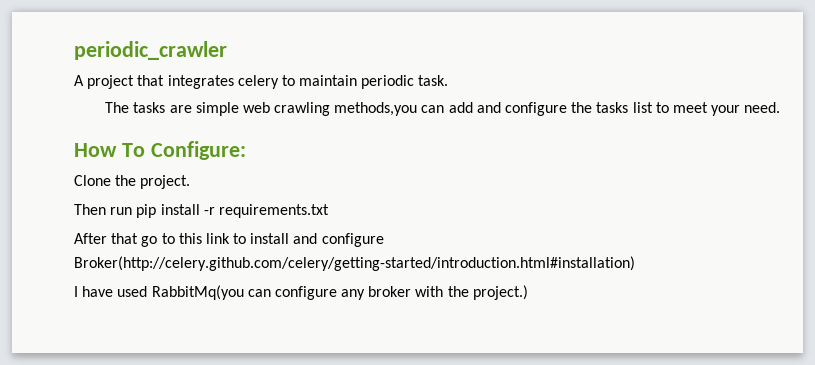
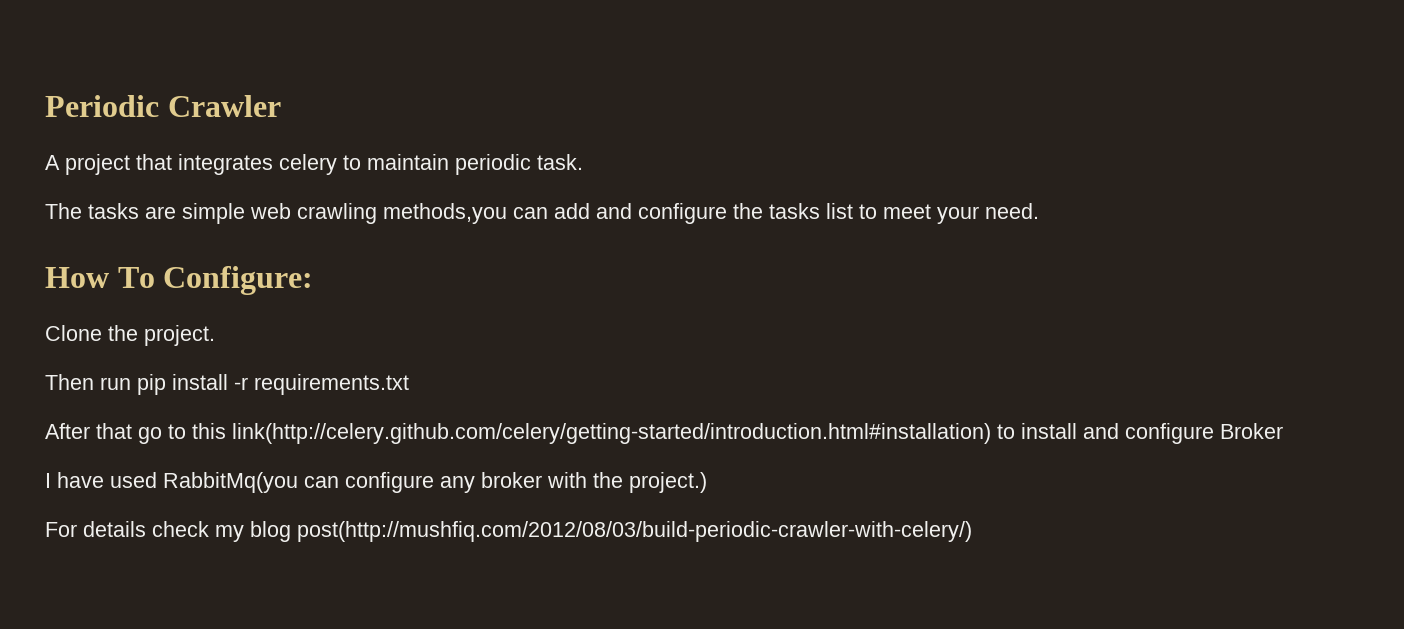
- periodic_crawler
+ Periodic Crawler
- After that go to this link to install and configure Broker(http://celery.github.com/celery/getting-started/introduction.html#installation)
+ After that go to this link(http://celery.github.com/celery/getting-started/introduction.html#installation) to install and configure Broker
+ For details check my blog post(http://mushfiq.com/2012/08/03/build-periodic-crawler-with-celery/)

